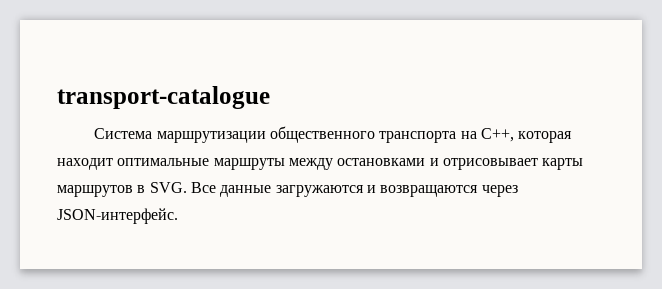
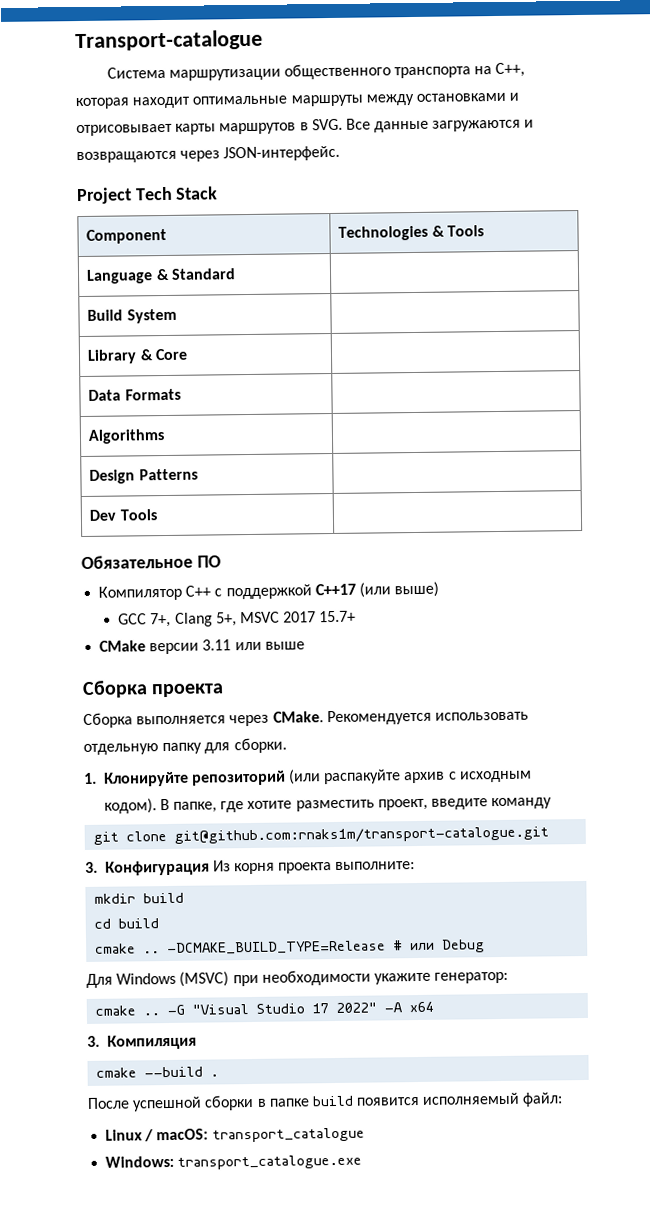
- transport-catalogue
+ Transport-catalogue
+ Project Tech Stack
+ Component | Technologies & Tools
+ Language & Standard |
+ Build System |
+ Library & Core |
+ Data Formats |
+ Algorithms |
+ Design Patterns |
+ Dev Tools |
+ Обязательное ПО
+ Компилятор C++ с поддержкой C++17 (или выше)
+ GCC 7+, Clang 5+, MSVC 2017 15.7+
+ CMake версии 3.11 или выше
+ Сборка проекта
+ Сборка выполняется через CMake. Рекомендуется использовать отдельную папку для сборки.
+ 1. Клонируйте репозиторий (или распакуйте архив с исходным кодом). В папке, где хотите разместить проект, введите команду
+ git clone git@github.com:rnaks1m/transport-catalogue.git
+ 3. Конфигурация Из корня проекта выполните:
+ mkdir build
+ cd build
+ cmake .. -DCMAKE_BUILD_TYPE=Release # или Debug
+ Для Windows (MSVC) при необходимости укажите генератор:
+ cmake .. -G "Visual Studio 17 2022" -A x64
+ 3. Компиляция
+ cmake --build .
+ После успешной сборки в папке build появится исполняемый файл:
+ Linux / macOS: transport_catalogue
+ Windows: transport_catalogue.exe

